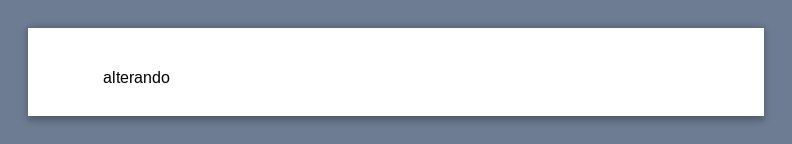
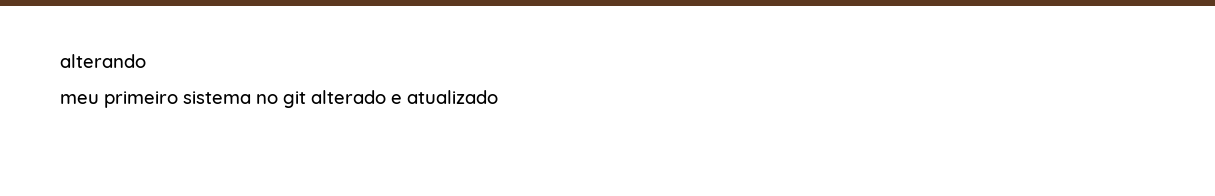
+ meu primeiro sistema no git alterado e atualizado

